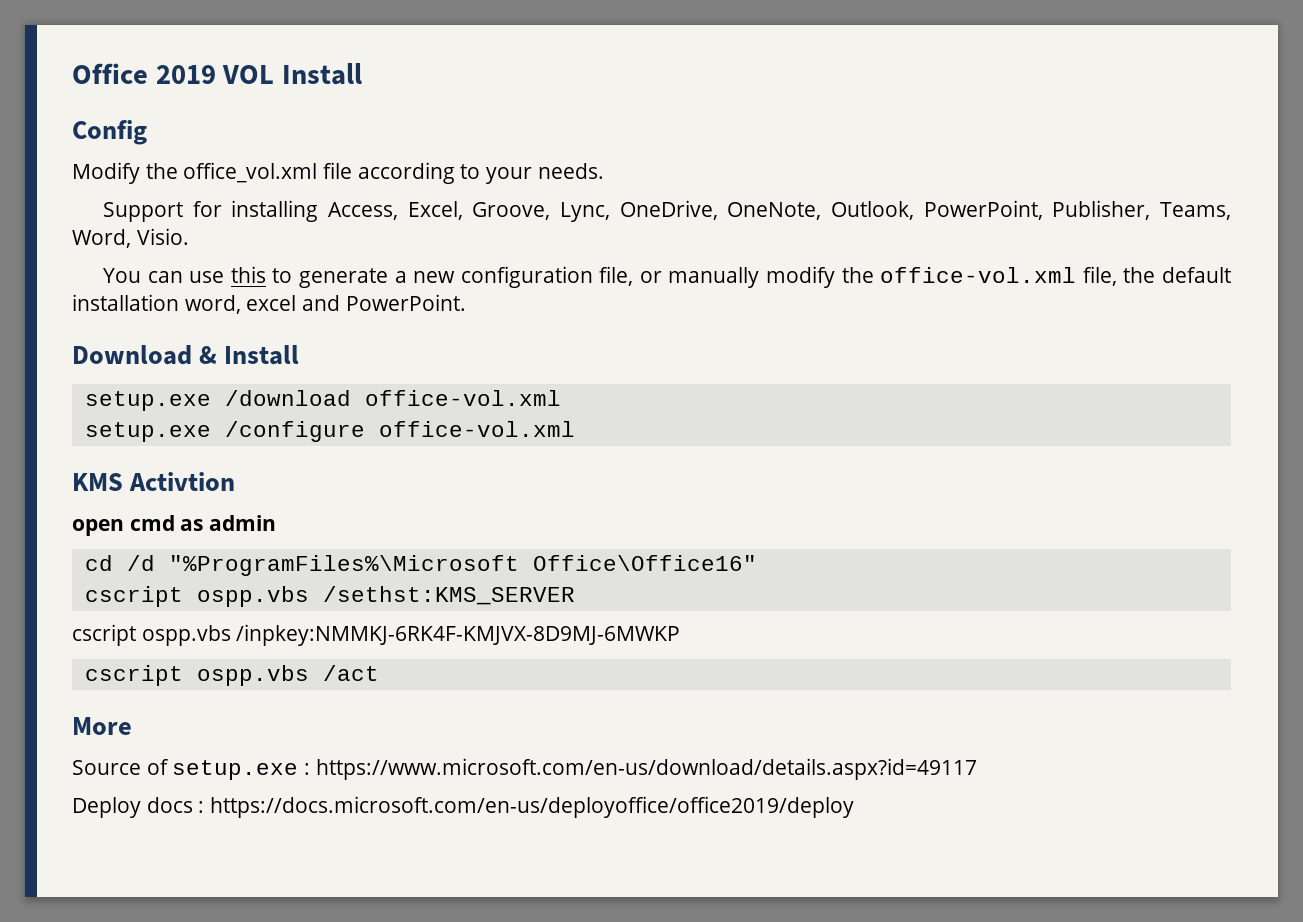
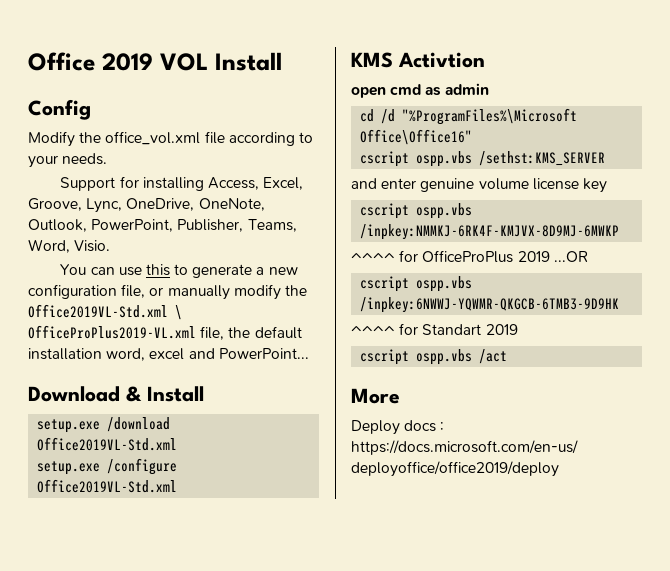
- You can use this to generate a new configuration file, or manually modify the office-vol.xml file, the default installation word, excel and PowerPoint.
+ You can use this to generate a new configuration file, or manually modify the Office2019VL-Std.xml \ OfficeProPlus2019-VL.xml file, the default installation word, excel and PowerPoint...
- setup.exe /download office-vol.xml
+ setup.exe /download Office2019VL-Std.xml
- setup.exe /configure office-vol.xml
+ setup.exe /configure Office2019VL-Std.xml
+ and enter genuine volume license key
  cscript ospp.vbs /inpkey:NMMKJ-6RK4F-KMJVX-8D9MJ-6MWKP
+ ^^^^ for OfficeProPlus 2019 ...OR
+ cscript ospp.vbs /inpkey:6NWWJ-YQWMR-QKGCB-6TMB3-9D9HK
+ ^^^^ for Standart 2019
- Source of setup.exe : https://www.microsoft.com/en-us/download/details.aspx?id=49117

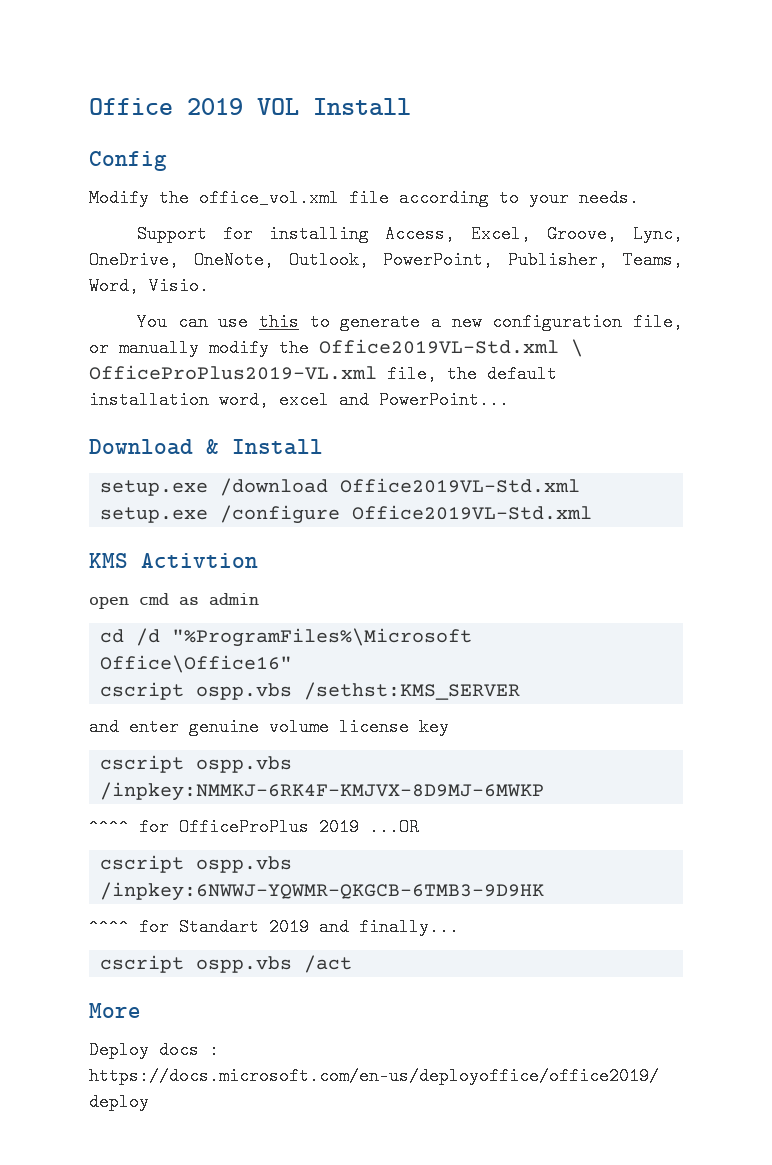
- ^^^^ for Standart 2019
+ ^^^^ for Standart 2019 and finally...

